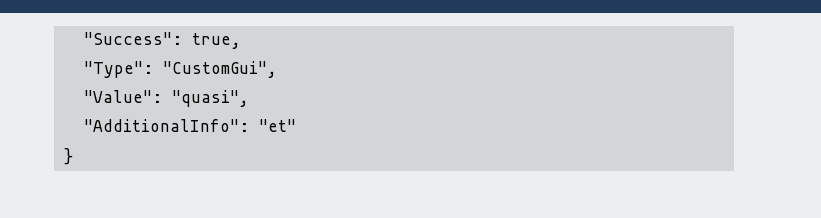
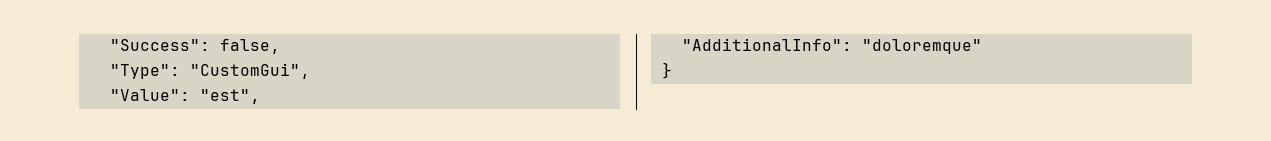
- "Success": true,
+ "Success": false,
- "Value": "quasi",
+ "Value": "est",
- "AdditionalInfo": "et"
+ "AdditionalInfo": "doloremque"

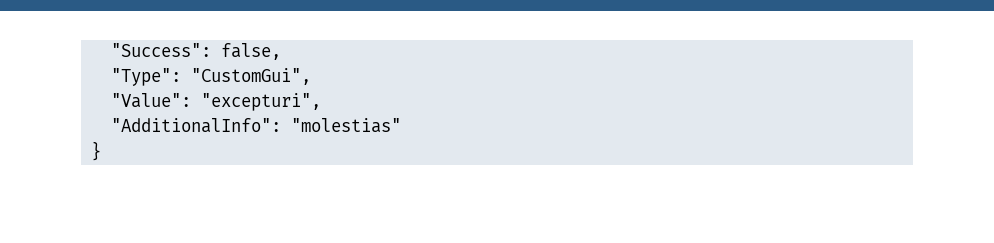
- "Value": "est",
+ "Value": "excepturi",
- "AdditionalInfo": "doloremque"
+ "AdditionalInfo": "molestias"

